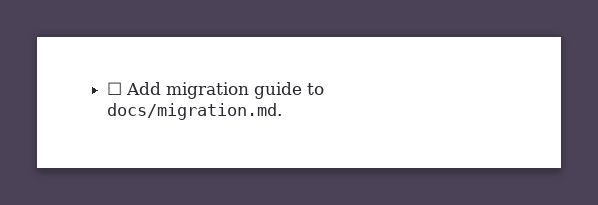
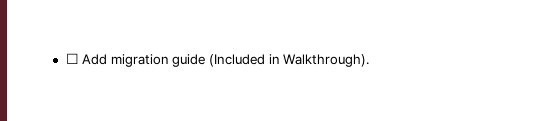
- ☐ Add migration guide to docs/migration.md.
+ ☐ Add migration guide (Included in Walkthrough).

